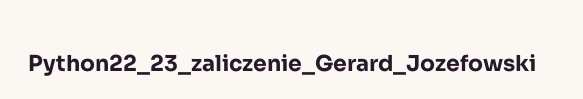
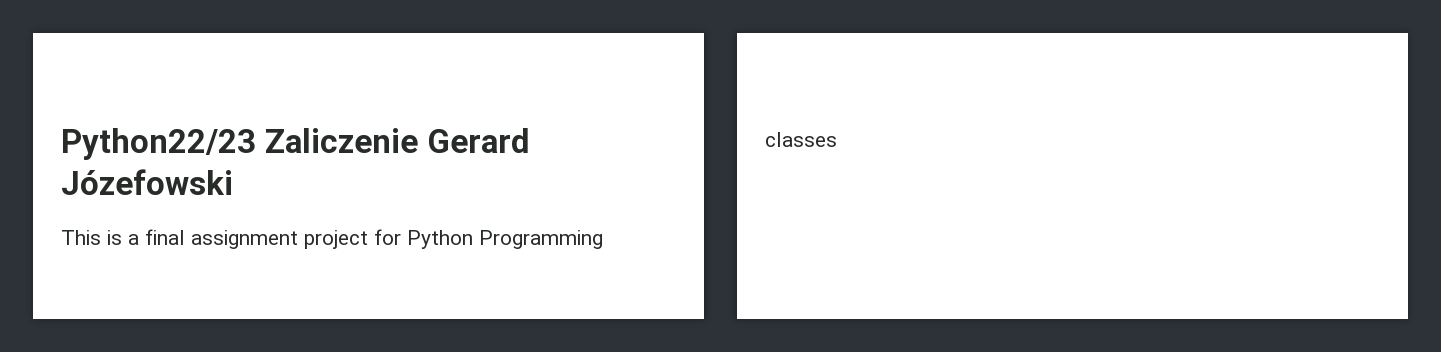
- Python22_23_zaliczenie_Gerard_Jozefowski
+ Python22/23 Zaliczenie Gerard Józefowski
+ This is a final assignment project for Python Programming classes

